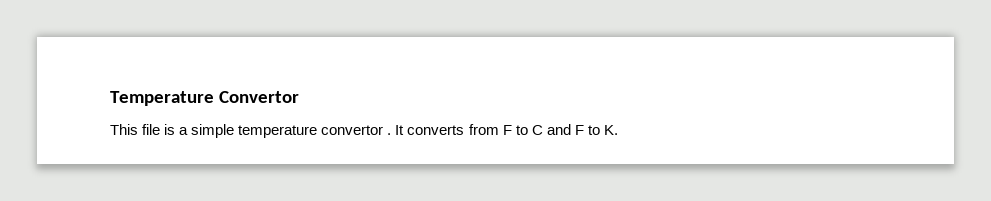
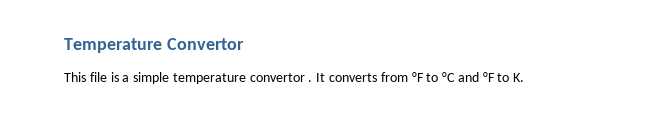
- It converts from F to C and F to K.
+ It converts from °F to °C and °F to K.

